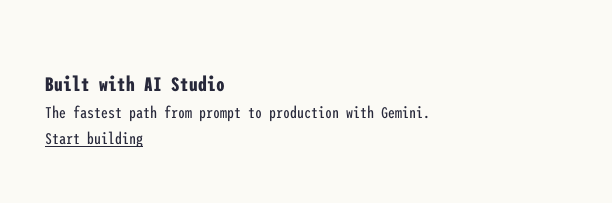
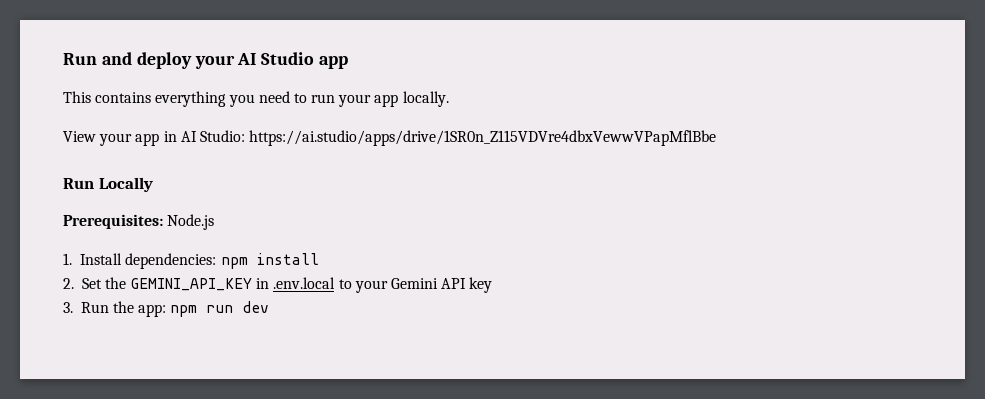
- Built with AI Studio
- The fastest path from prompt to production with Gemini.
- Start building
+ Run and deploy your AI Studio app
+ This contains everything you need to run your app locally.
+ View your app in AI Studio: https://ai.studio/apps/drive/1SR0n_Z115VDVre4dbxVewwVPapMflBbe
+ Run Locally
+ Prerequisites: Node.js
+ 1. Install dependencies: npm install
+ 2. Set the GEMINI_API_KEY in .env.local to your Gemini API key
+ 3. Run the app: npm run dev

